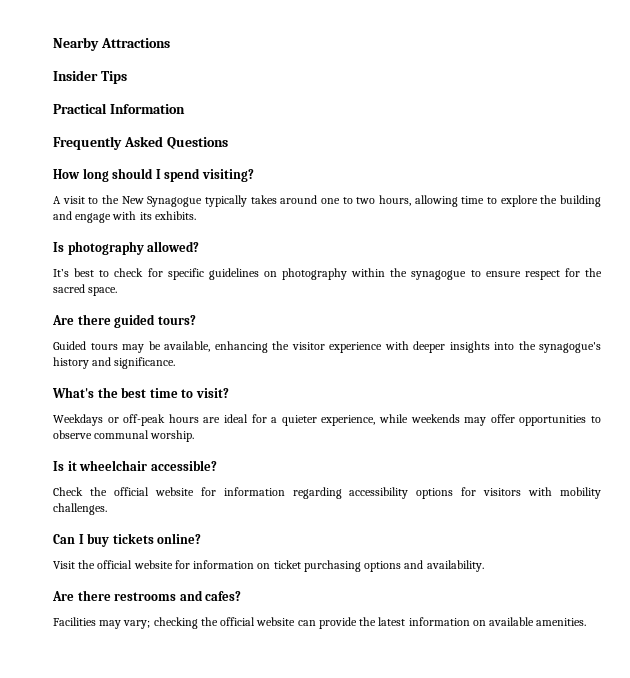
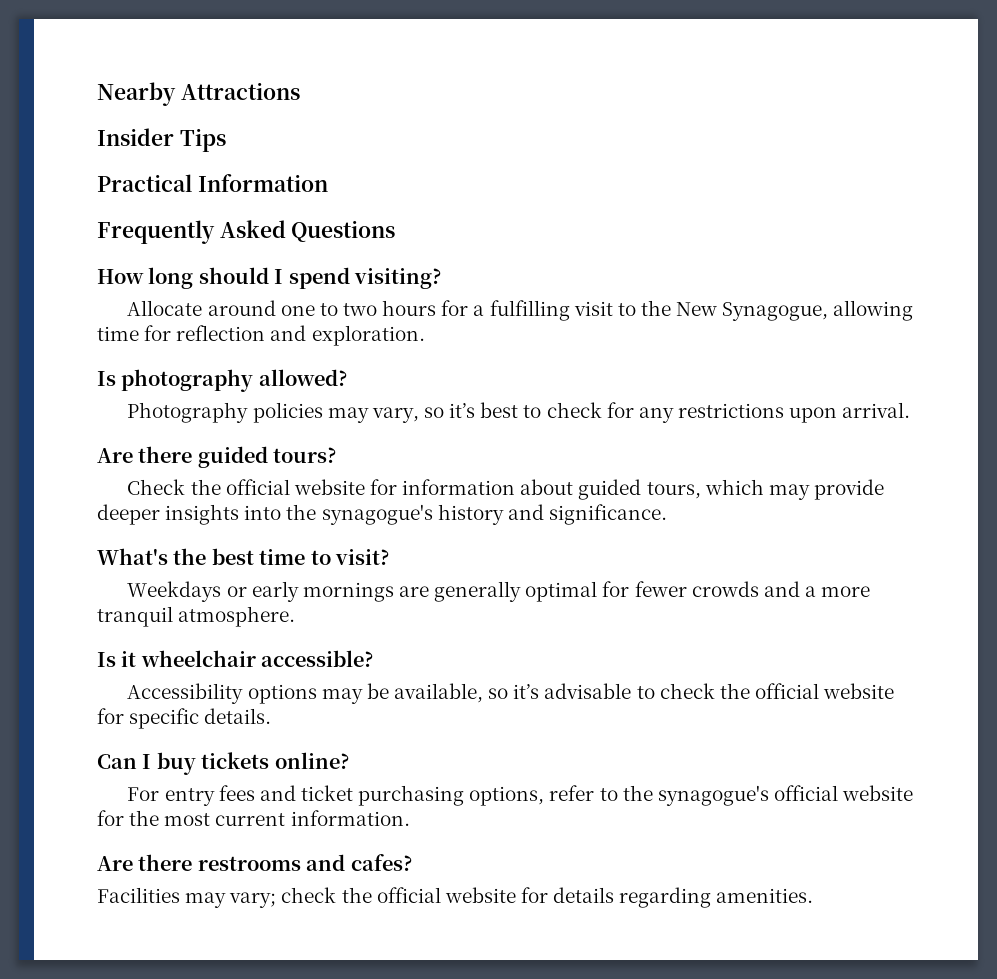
- A visit to the New Synagogue typically takes around one to two hours, allowing time to explore the building and engage with its exhibits.
+ Allocate around one to two hours for a fulfilling visit to the New Synagogue, allowing time for reflection and exploration.
  Is photography allowed?
- It’s best to check for specific guidelines on photography within the synagogue to ensure respect for the sacred space.
+ Photography policies may vary, so it’s best to check for any restrictions upon arrival.
  Are there guided tours?
- Guided tours may be available, enhancing the visitor experience with deeper insights into the synagogue's history and significance.
+ Check the official website for information about guided tours, which may provide deeper insights into the synagogue's history and significance.
- Weekdays or off-peak hours are ideal for a quieter experience, while weekends may offer opportunities to observe communal worship.
+ Weekdays or early mornings are generally optimal for fewer crowds and a more tranquil atmosphere.
  Is it wheelchair accessible?
- Check the official website for information regarding accessibility options for visitors with mobility challenges.
+ Accessibility options may be available, so it’s advisable to check the official website for specific details.
- Visit the official website for information on ticket purchasing options and availability.
+ For entry fees and ticket purchasing options, refer to the synagogue's official website for the most current information.
- Facilities may vary; checking the official website can provide the latest information on available amenities.
+ Facilities may vary; check the official website for details regarding amenities.

